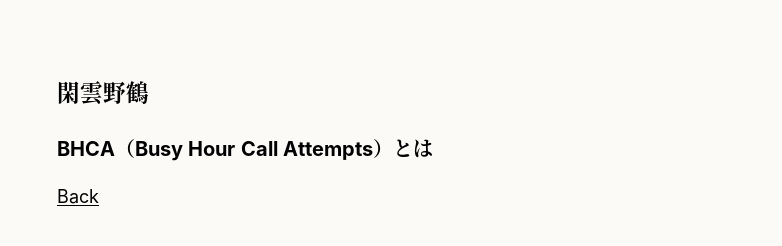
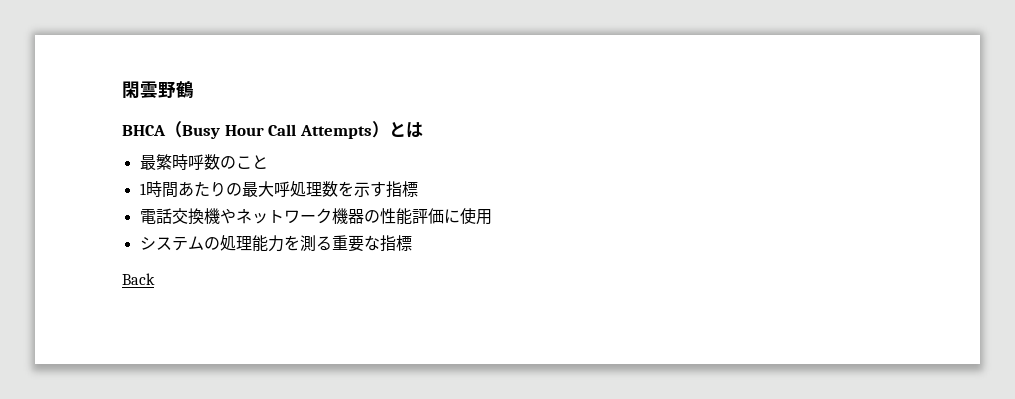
+ 最繁時呼数のこと
+ 1時間あたりの最大呼処理数を示す指標
+ 電話交換機やネットワーク機器の性能評価に使用
+ システムの処理能力を測る重要な指標

